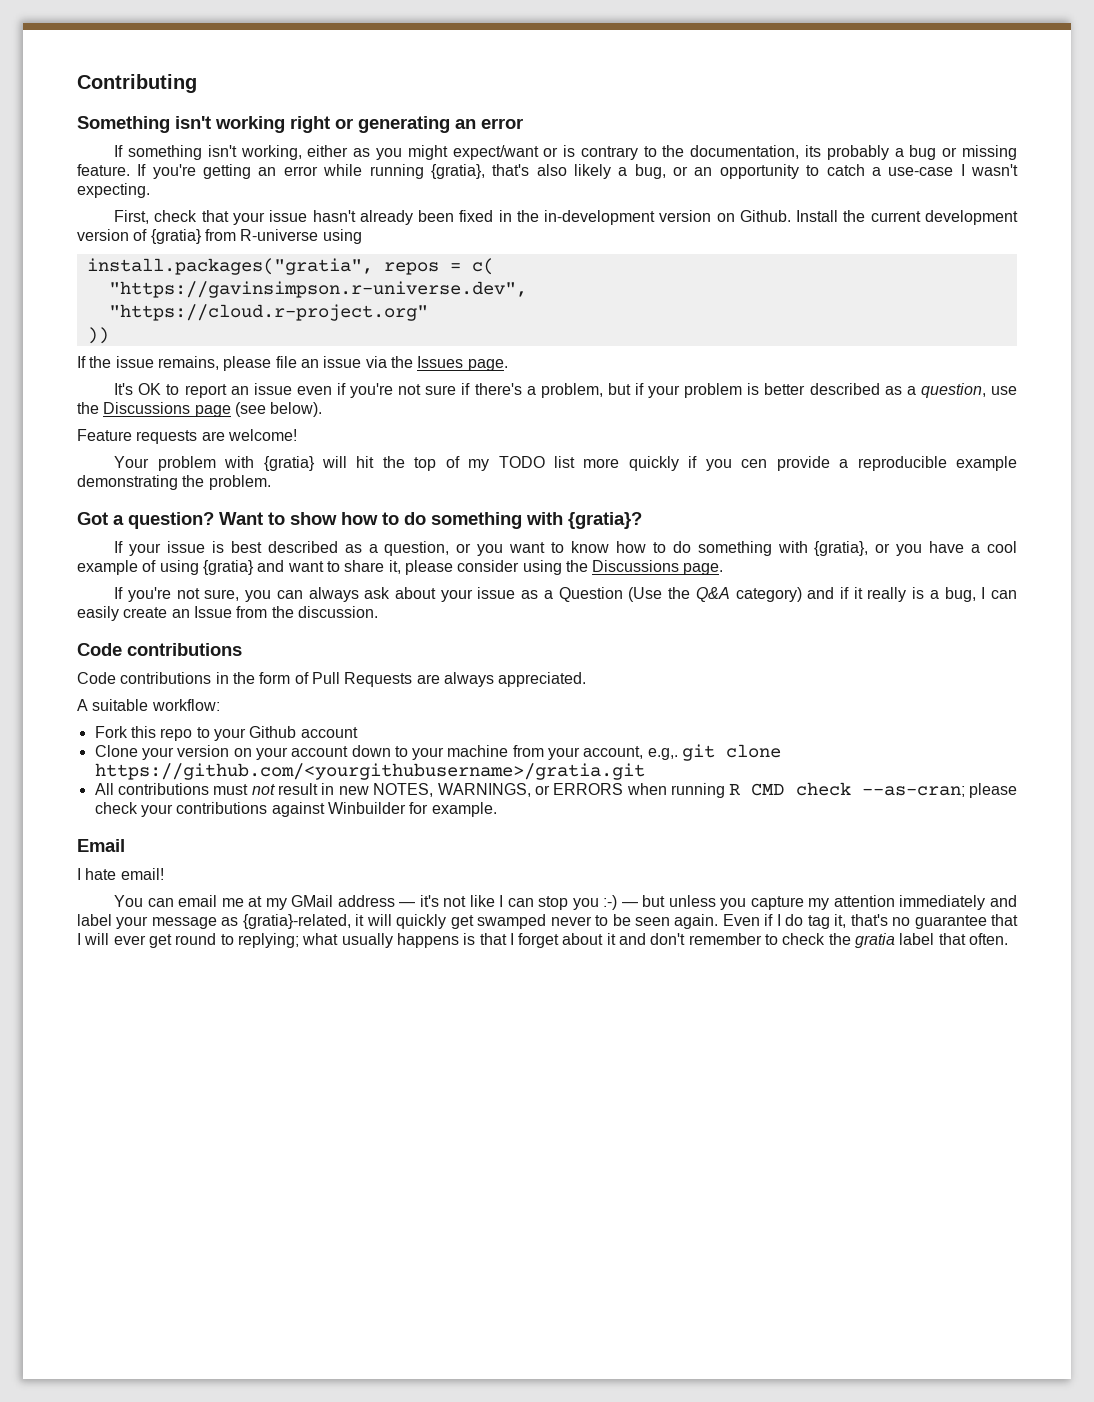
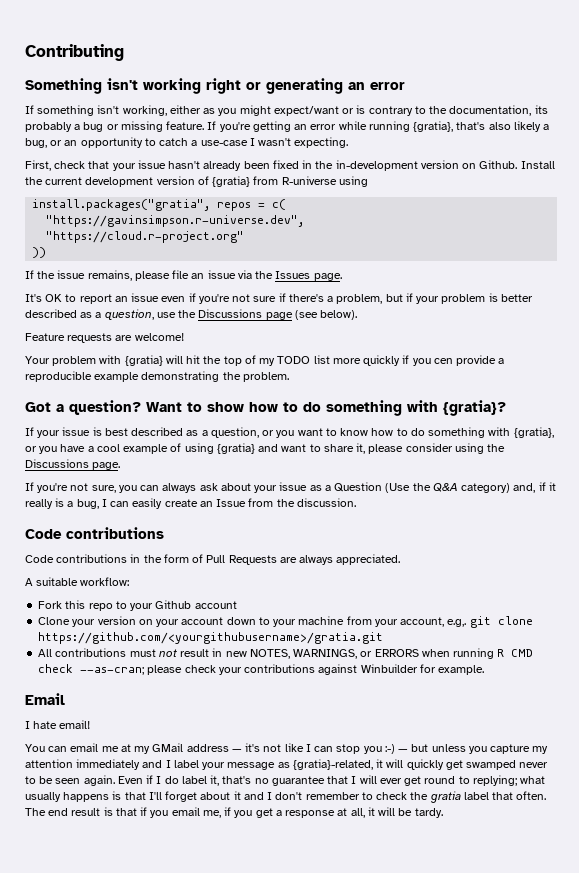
- If you're not sure, you can always ask about your issue as a Question (Use the Q&A category) and if it really is a bug, I can easily create an Issue from the discussion.
+ If you're not sure, you can always ask about your issue as a Question (Use the Q&A category) and, if it really is a bug, I can easily create an Issue from the discussion.
- You can email me at my GMail address — it's not like I can stop you :-) — but unless you capture my attention immediately and label your message as {gratia}-related, it will quickly get swamped never to be seen again.
+ You can email me at my GMail address — it's not like I can stop you :-) — but unless you capture my attention immediately and I label your message as {gratia}-related, it will quickly get swamped never to be seen again.
- Even if I do tag it, that's no guarantee that I will ever get round to replying; what usually happens is that I forget about it and don't remember to check the gratia label that often.
+ Even if I do label it, that's no guarantee that I will ever get round to replying; what usually happens is that I'll forget about it and I don't remember to check the gratia label that often.
+ The end result is that if you email me, if you get a response at all, it will be tardy.

